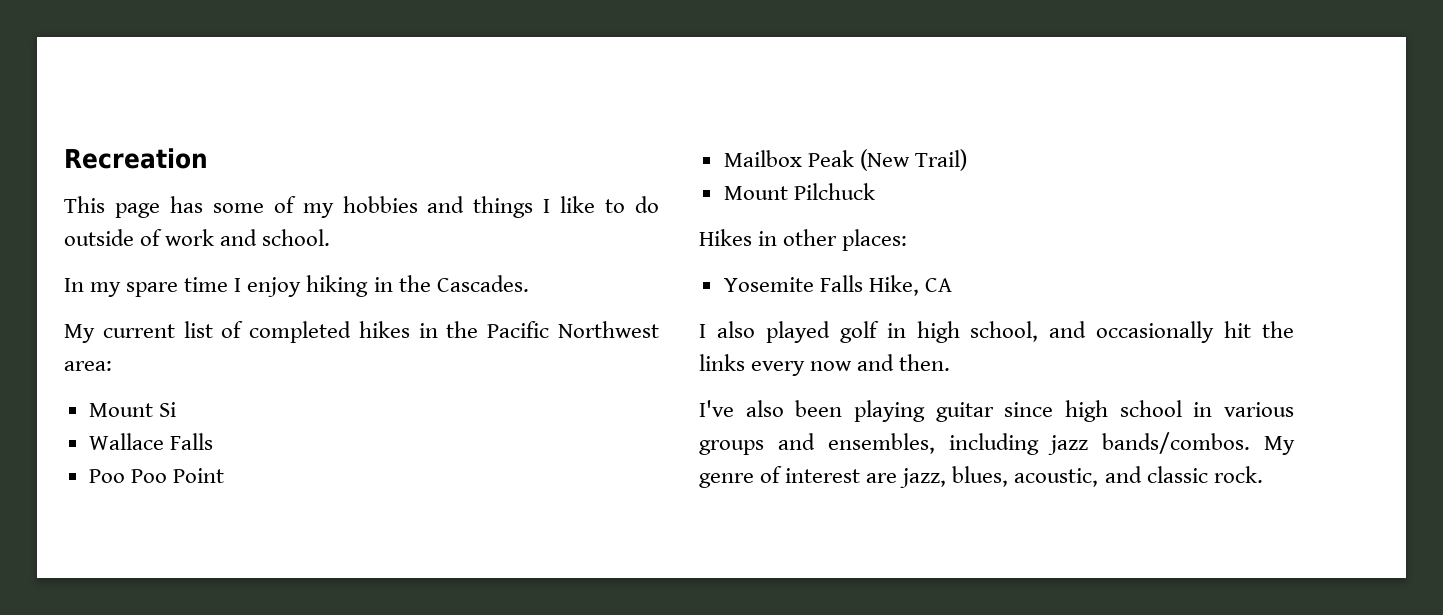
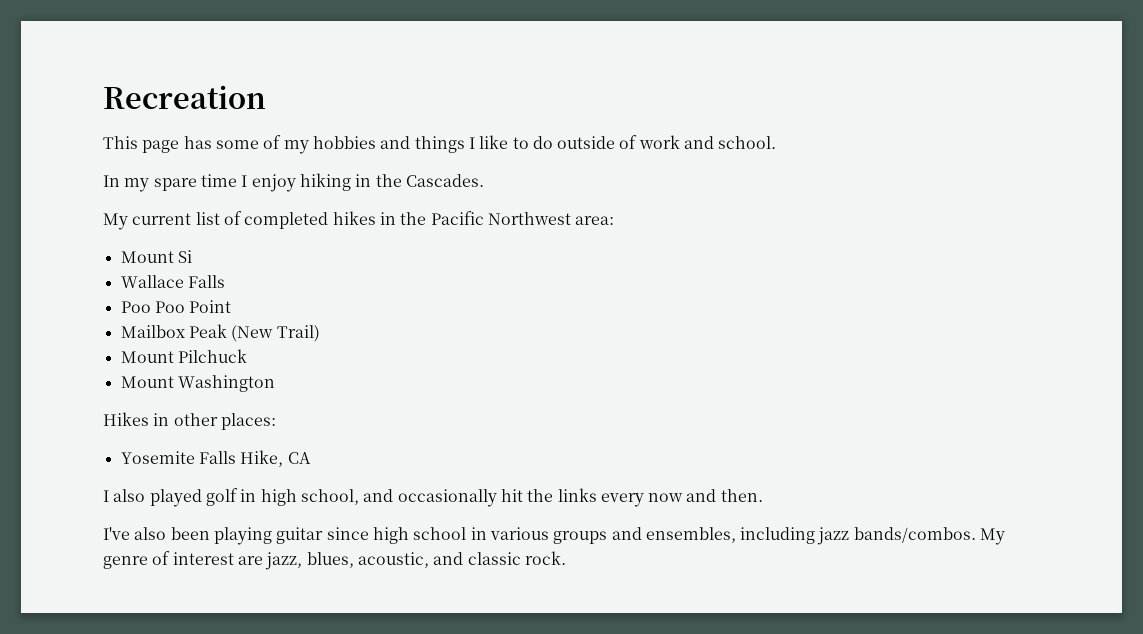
+ Mount Washington

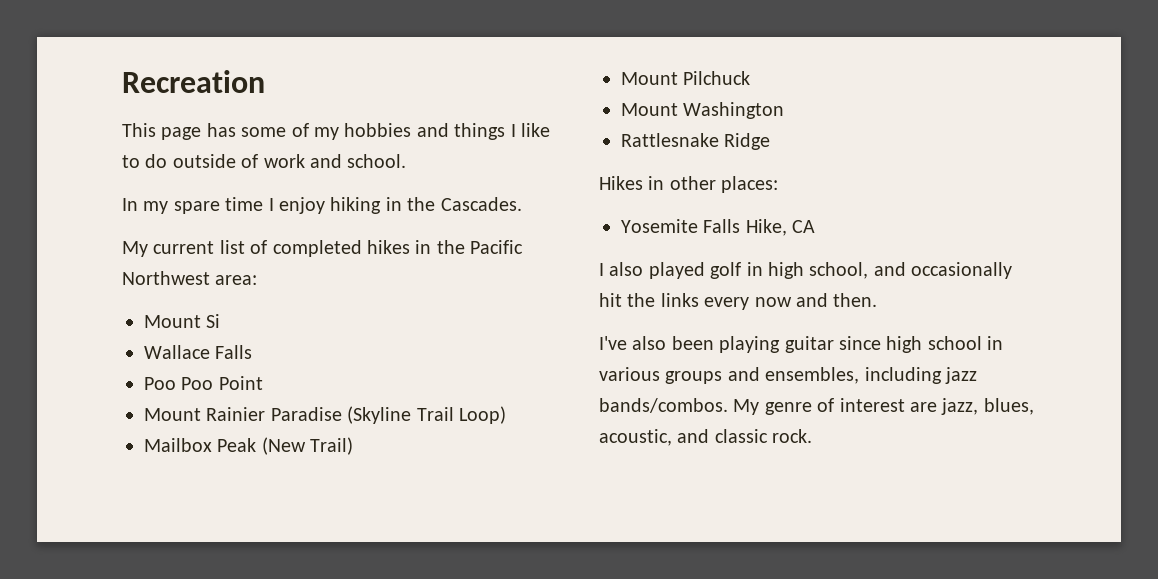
+ Mount Rainier Paradise (Skyline Trail Loop)
+ Rattlesnake Ridge

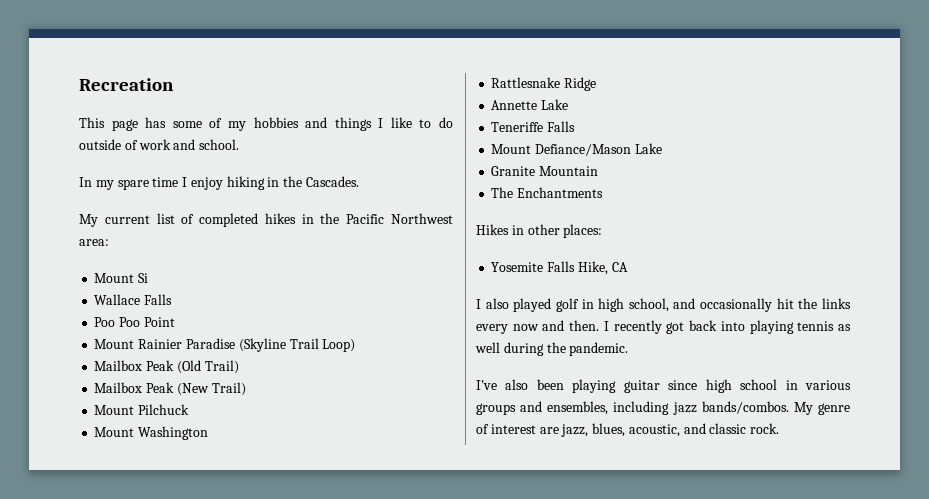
+ Mailbox Peak (Old Trail)
+ Annette Lake
+ Teneriffe Falls
+ Mount Defiance/Mason Lake
+ Granite Mountain
+ The Enchantments
+ I recently got back into playing tennis as well during the pandemic.

